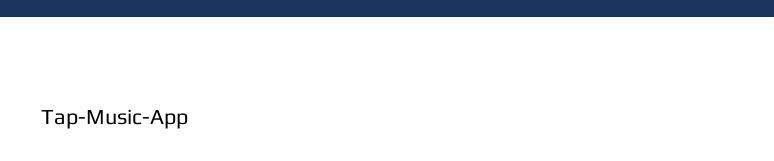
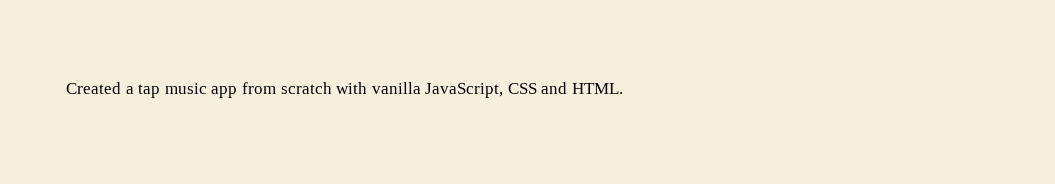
- Tap-Music-App
+ Created a tap music app from scratch with vanilla JavaScript, CSS and HTML.

